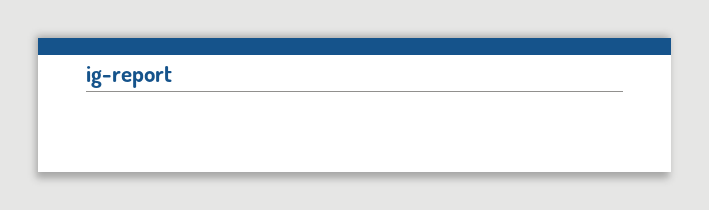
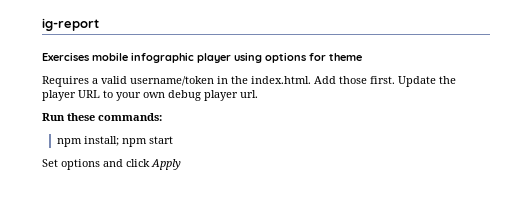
+ Exercises mobile infographic player using options for theme
+ Requires a valid username/token in the index.html. Add those first. Update the player URL to your own debug player url.
+ Run these commands:
+ npm install; npm start
+ Set options and click Apply

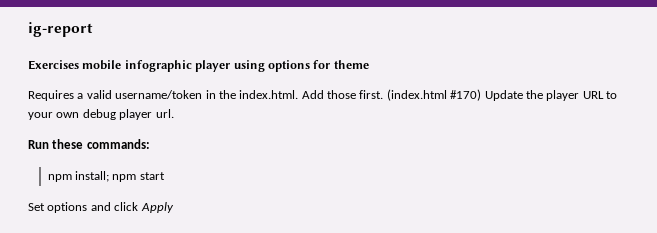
- Update the player URL to your own debug player url.
+ (index.html #170) Update the player URL to your own debug player url.

